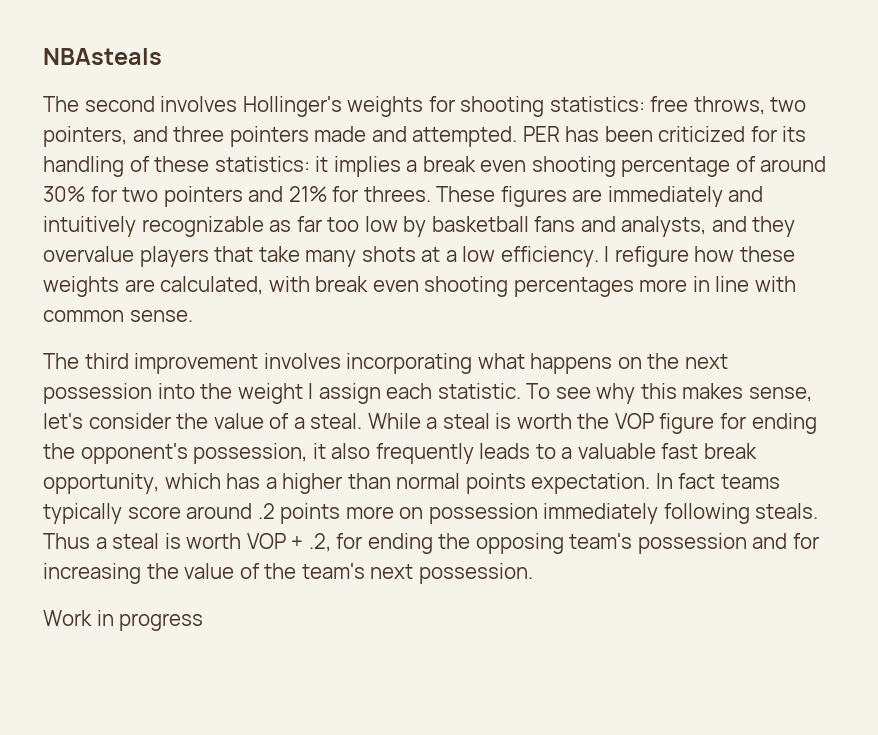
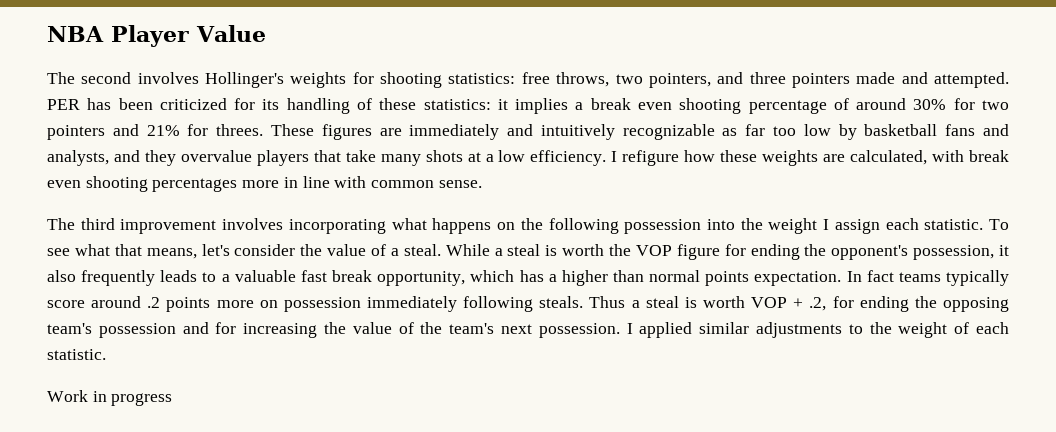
- NBAsteals
+ NBA Player Value
- The third improvement involves incorporating what happens on the next possession into the weight I assign each statistic.
+ The third improvement involves incorporating what happens on the following possession into the weight I assign each statistic.
- To see why this makes sense, let's consider the value of a steal.
+ To see what that means, let's consider the value of a steal.
+ I applied similar adjustments to the weight of each statistic.

